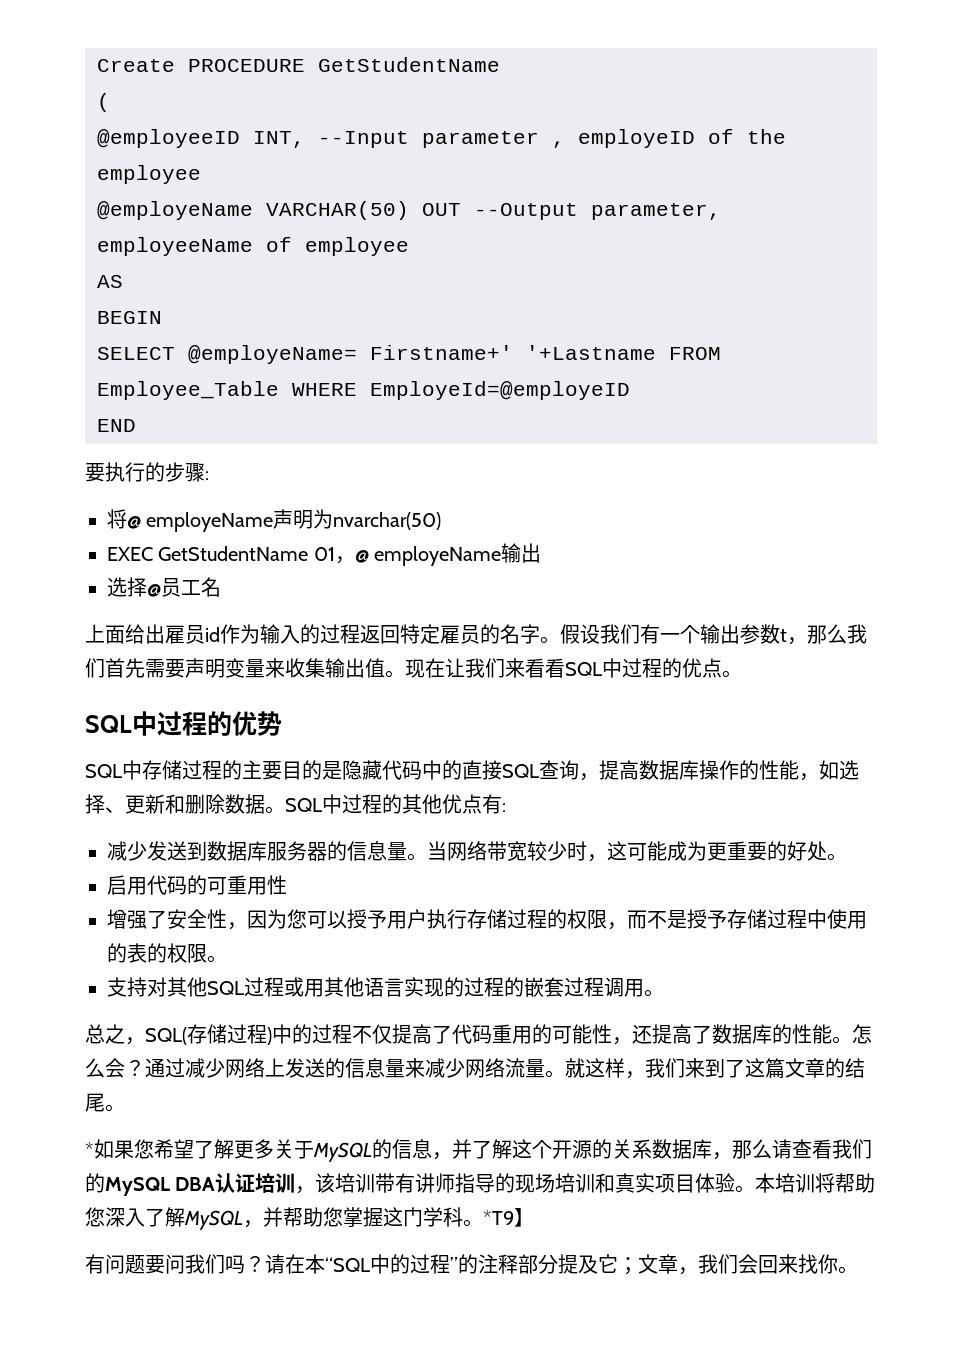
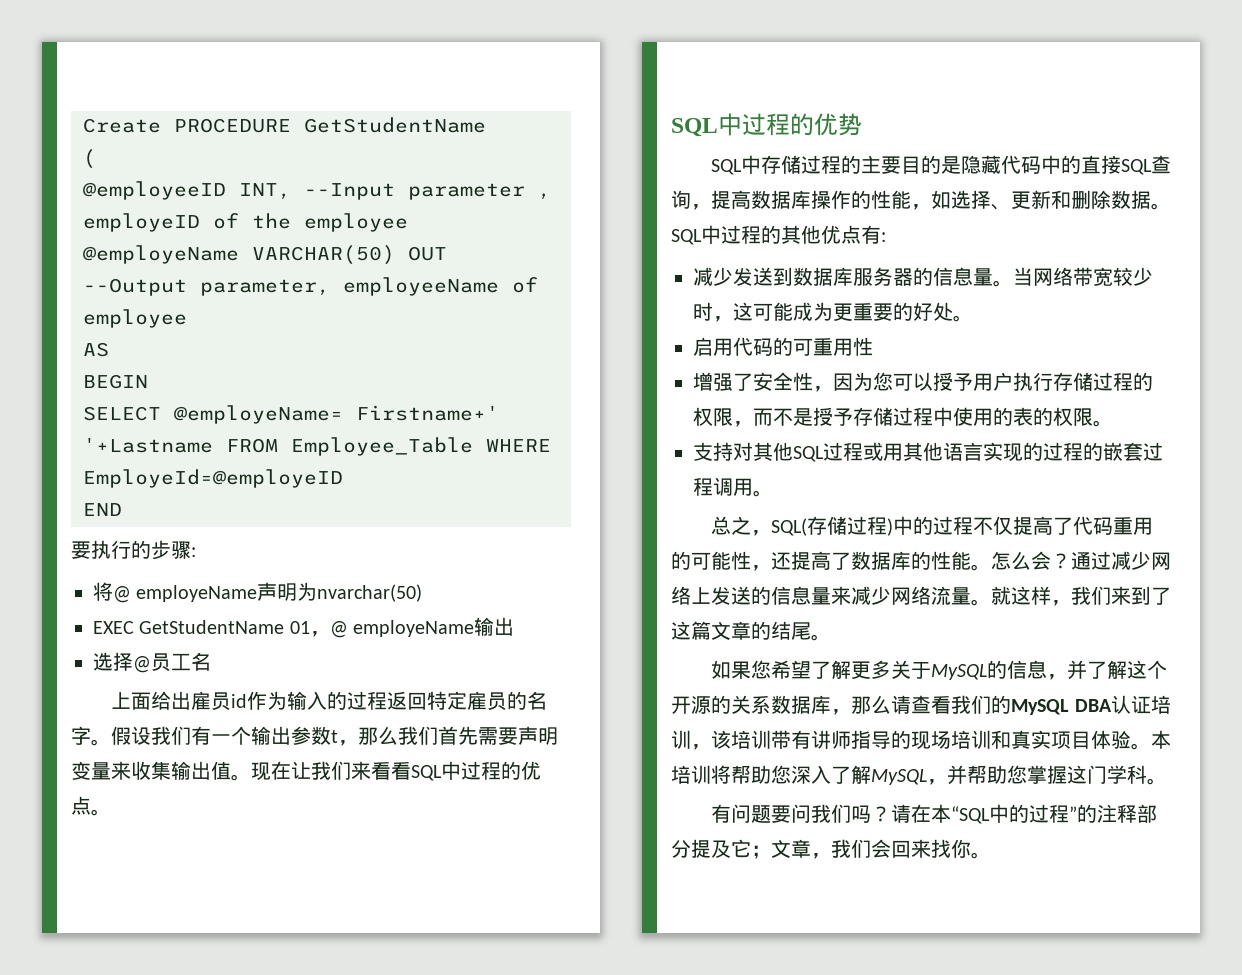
- *如果您希望了解更多关于MySQL的信息，并了解这个开源的关系数据库，那么请查看我们的MySQL DBA认证培训，该培训带有讲师指导的现场培训和真实项目体验。
+ 如果您希望了解更多关于MySQL的信息，并了解这个开源的关系数据库，那么请查看我们的MySQL DBA认证培训，该培训带有讲师指导的现场培训和真实项目体验。
- *T9】

